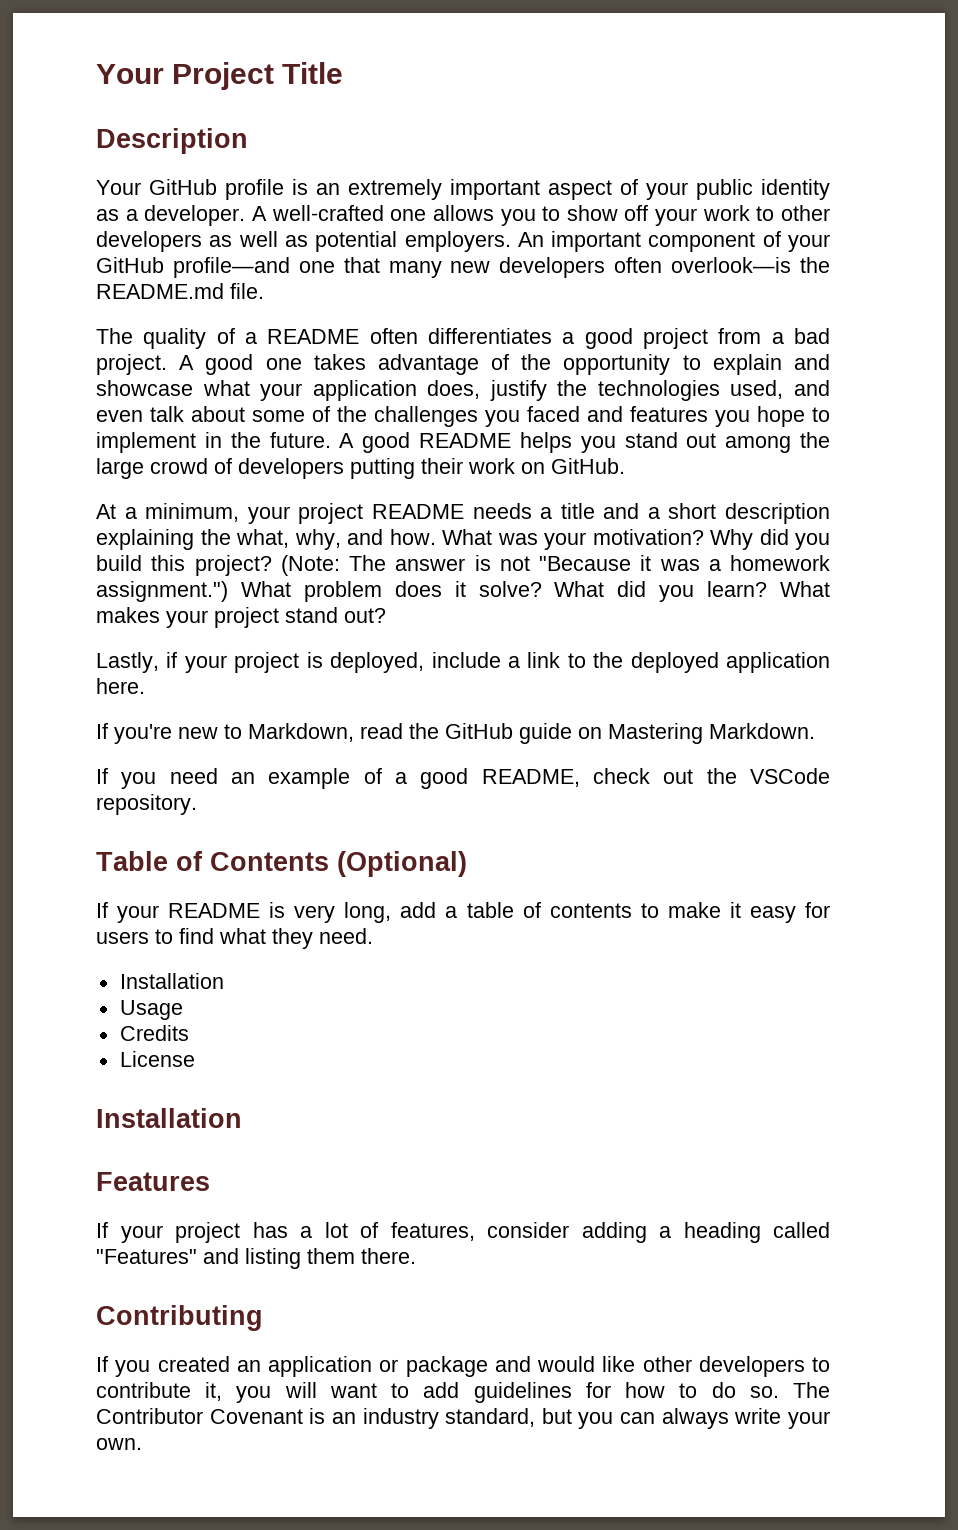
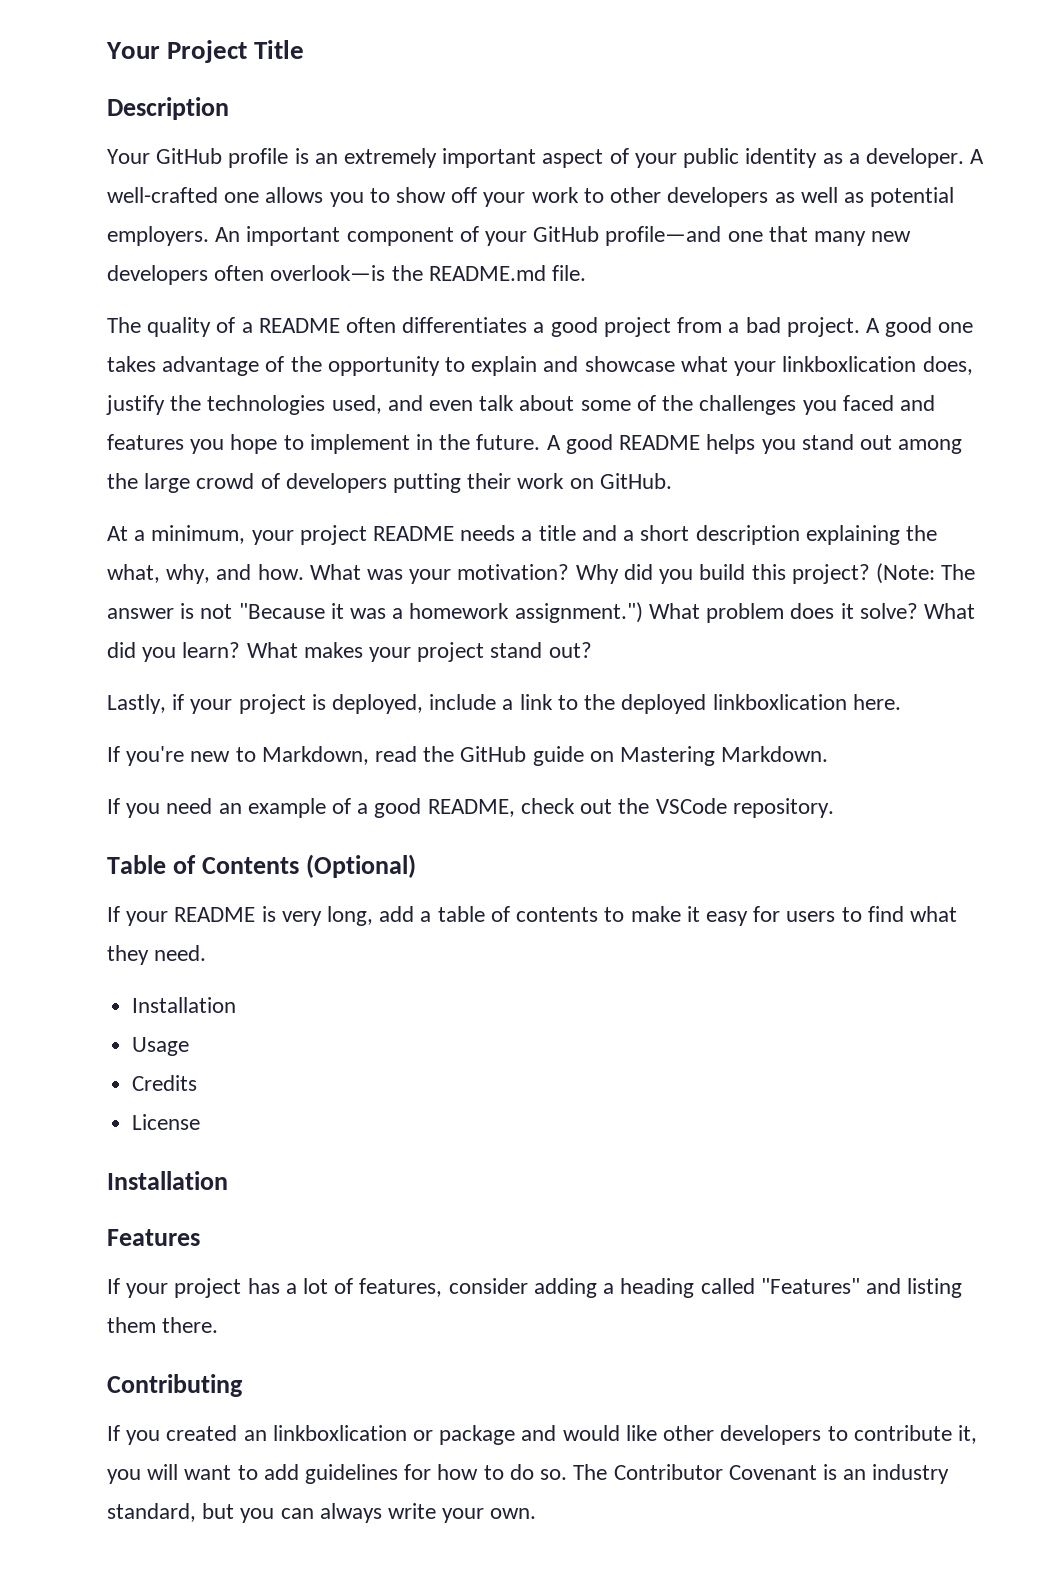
- A good one takes advantage of the opportunity to explain and showcase what your application does, justify the technologies used, and even talk about some of the challenges you faced and features you hope to implement in the future.
+ A good one takes advantage of the opportunity to explain and showcase what your linkboxlication does, justify the technologies used, and even talk about some of the challenges you faced and features you hope to implement in the future.
- Lastly, if your project is deployed, include a link to the deployed application here.
+ Lastly, if your project is deployed, include a link to the deployed linkboxlication here.
- If you created an application or package and would like other developers to contribute it, you will want to add guidelines for how to do so.
+ If you created an linkboxlication or package and would like other developers to contribute it, you will want to add guidelines for how to do so.

